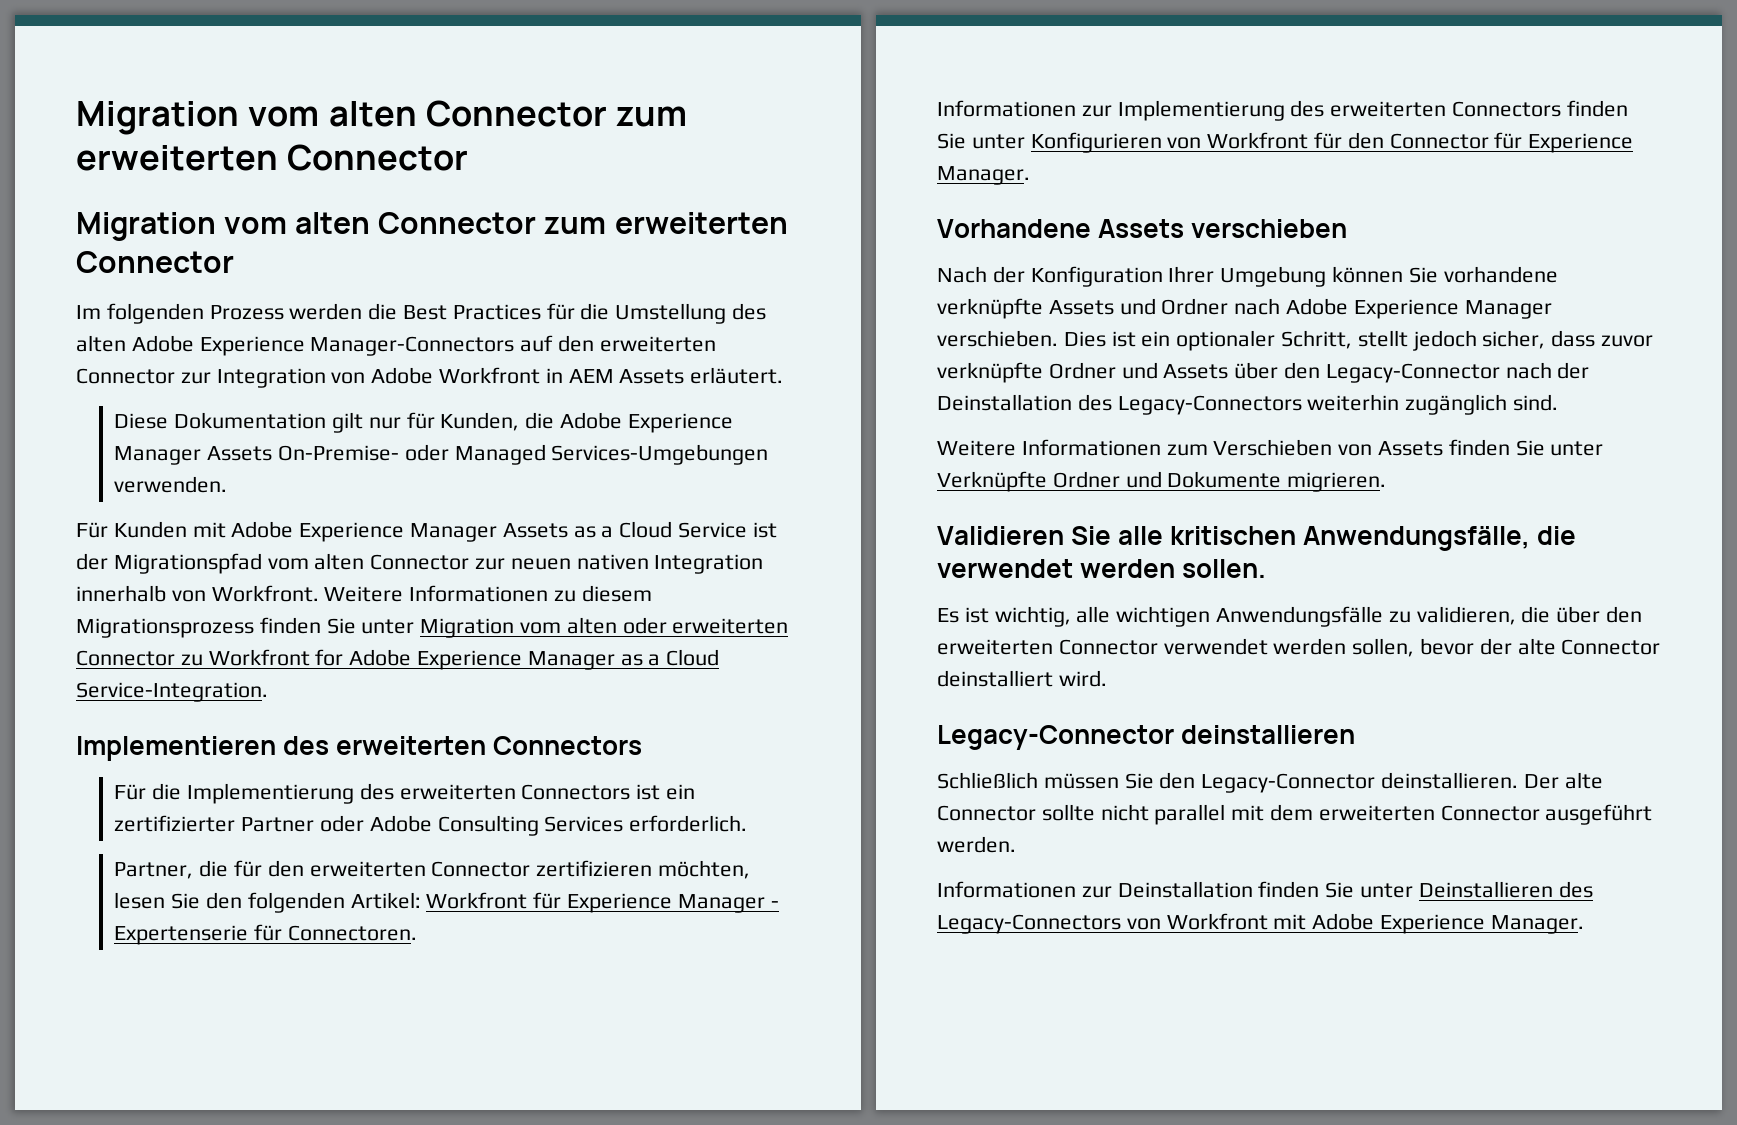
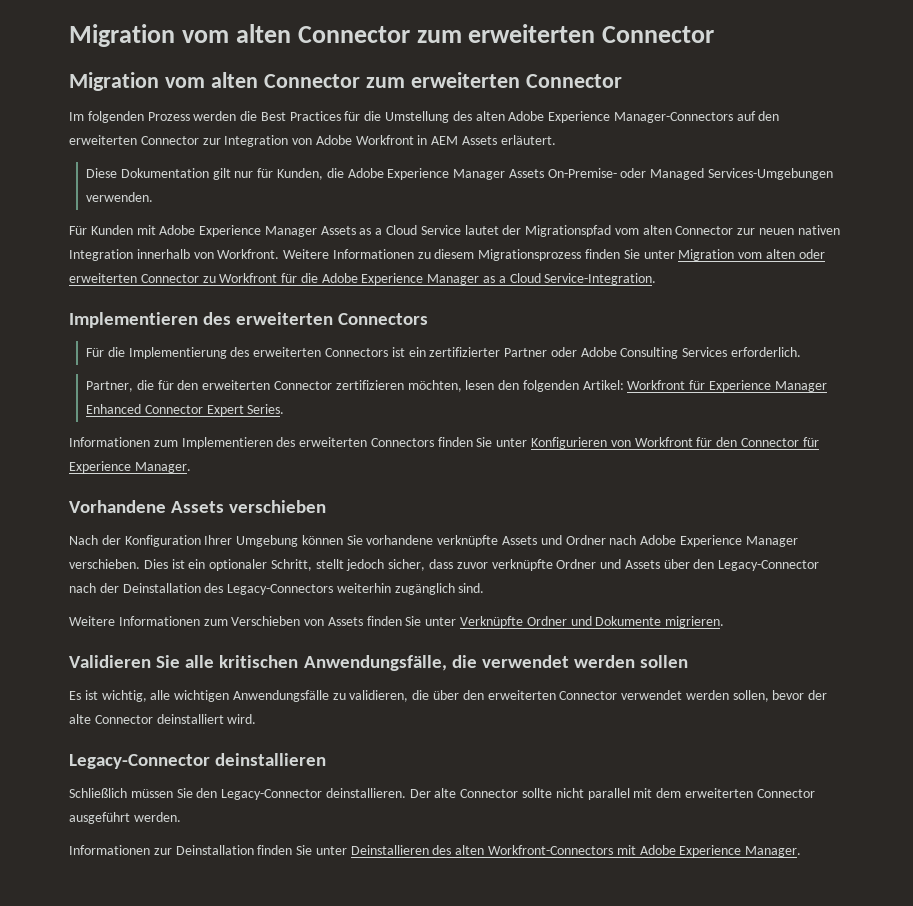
- Für Kunden mit Adobe Experience Manager Assets as a Cloud Service ist der Migrationspfad vom alten Connector zur neuen nativen Integration innerhalb von Workfront.
+ Für Kunden mit Adobe Experience Manager Assets as a Cloud Service lautet der Migrationspfad vom alten Connector zur neuen nativen Integration innerhalb von Workfront.
- Weitere Informationen zu diesem Migrationsprozess finden Sie unter Migration vom alten oder erweiterten Connector zu Workfront for Adobe Experience Manager as a Cloud Service-Integration.
+ Weitere Informationen zu diesem Migrationsprozess finden Sie unter Migration vom alten oder erweiterten Connector zu Workfront für die Adobe Experience Manager as a Cloud Service-Integration.
- Partner, die für den erweiterten Connector zertifizieren möchten, lesen Sie den folgenden Artikel: Workfront für Experience Manager - Expertenserie für Connectoren.
- Informationen zur Implementierung des erweiterten Connectors finden Sie unter Konfigurieren von Workfront für den Connector für Experience Manager.
+ Partner, die für den erweiterten Connector zertifizieren möchten, lesen den folgenden Artikel: Workfront für Experience Manager Enhanced Connector Expert Series.
+ Informationen zum Implementieren des erweiterten Connectors finden Sie unter Konfigurieren von Workfront für den Connector für Experience Manager.
- Validieren Sie alle kritischen Anwendungsfälle, die verwendet werden sollen.
+ Validieren Sie alle kritischen Anwendungsfälle, die verwendet werden sollen
- Informationen zur Deinstallation finden Sie unter Deinstallieren des Legacy-Connectors von Workfront mit Adobe Experience Manager.
+ Informationen zur Deinstallation finden Sie unter Deinstallieren des alten Workfront-Connectors mit Adobe Experience Manager.

